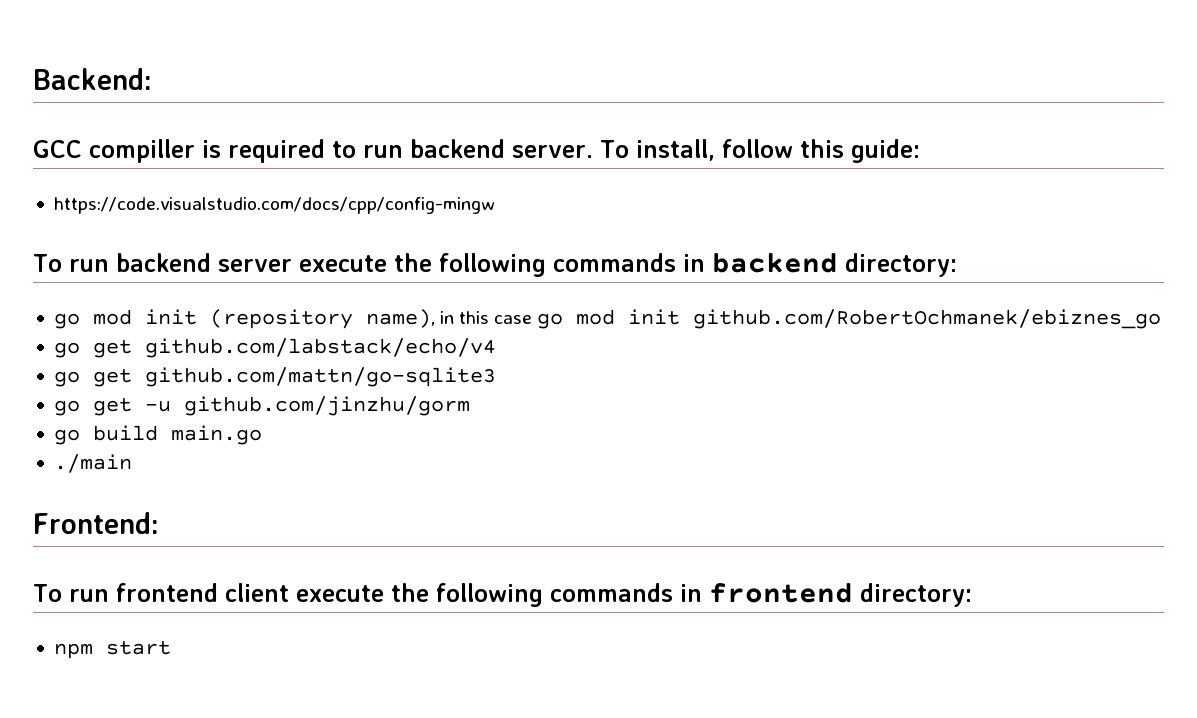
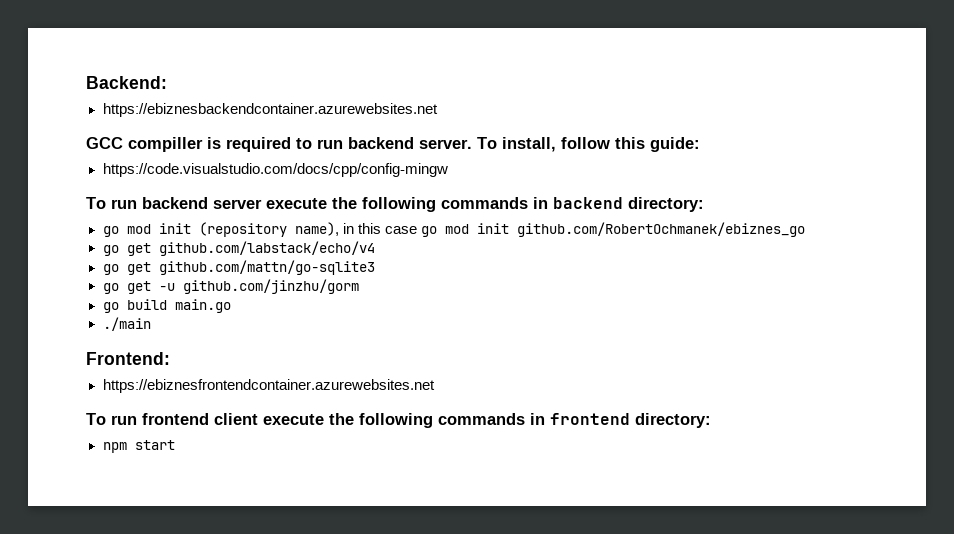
+ https://ebiznesbackendcontainer.azurewebsites.net
+ https://ebiznesfrontendcontainer.azurewebsites.net

